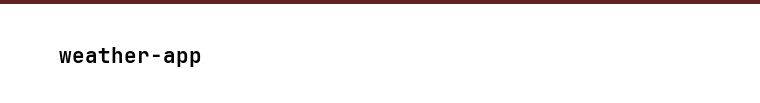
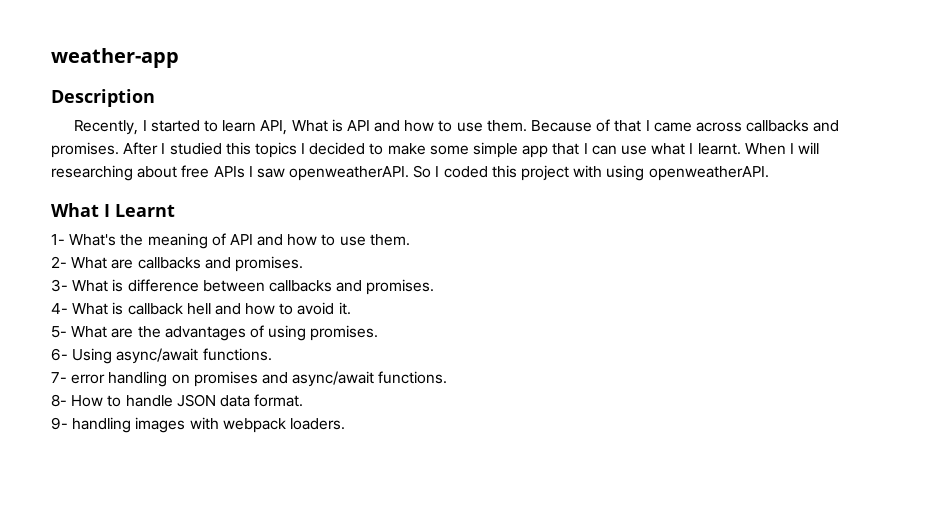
+ Description
+ Recently, I started to learn API, What is API and how to use them. Because of that I came across callbacks and promises. After I studied this topics I decided to make some simple app that I can use what I learnt. When I will researching about free APIs I saw openweatherAPI. So I coded this project with using openweatherAPI.
+ What I Learnt
+ 1- What's the meaning of API and how to use them.
+ 2- What are callbacks and promises.
+ 3- What is difference between callbacks and promises.
+ 4- What is callback hell and how to avoid it.
+ 5- What are the advantages of using promises.
+ 6- Using async/await functions.
+ 7- error handling on promises and async/await functions.
+ 8- How to handle JSON data format.
+ 9- handling images with webpack loaders.

